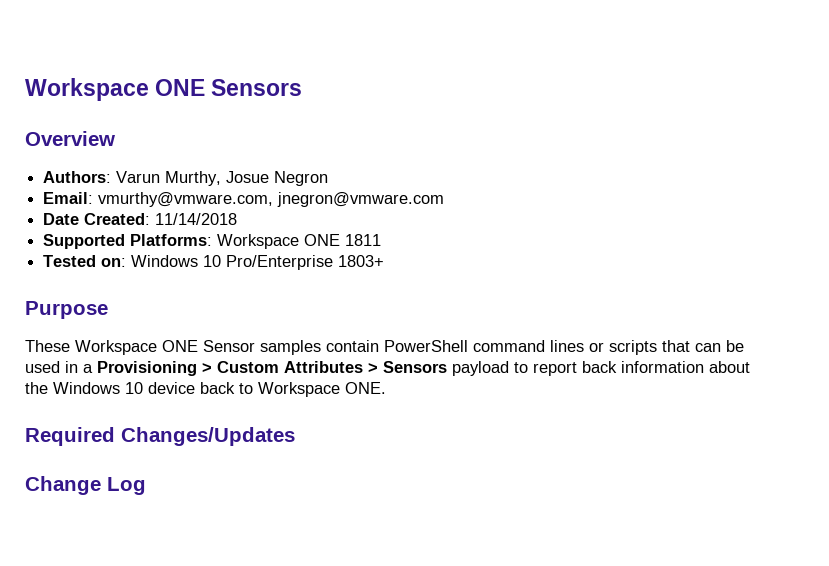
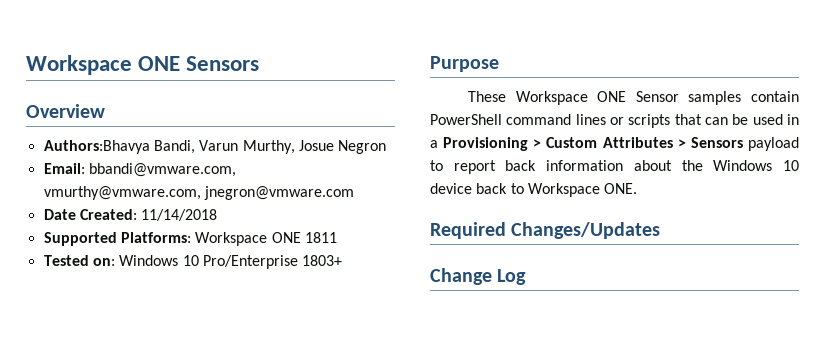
- Authors: Varun Murthy, Josue Negron
+ Authors:Bhavya Bandi, Varun Murthy, Josue Negron
- Email: vmurthy@vmware.com, jnegron@vmware.com
+ Email: bbandi@vmware.com, vmurthy@vmware.com, jnegron@vmware.com

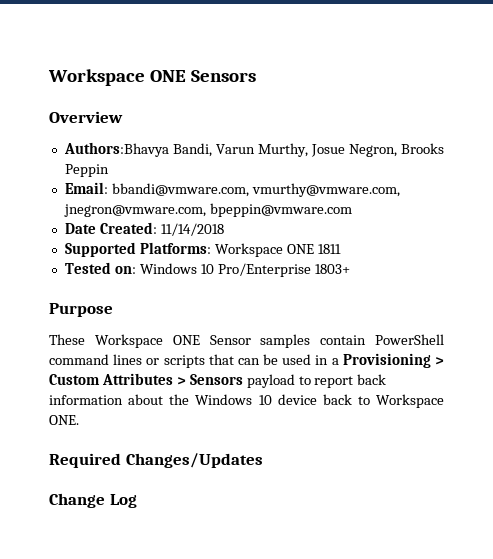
- Authors:Bhavya Bandi, Varun Murthy, Josue Negron
+ Authors:Bhavya Bandi, Varun Murthy, Josue Negron, Brooks Peppin
- Email: bbandi@vmware.com, vmurthy@vmware.com, jnegron@vmware.com
+ Email: bbandi@vmware.com, vmurthy@vmware.com, jnegron@vmware.com, bpeppin@vmware.com

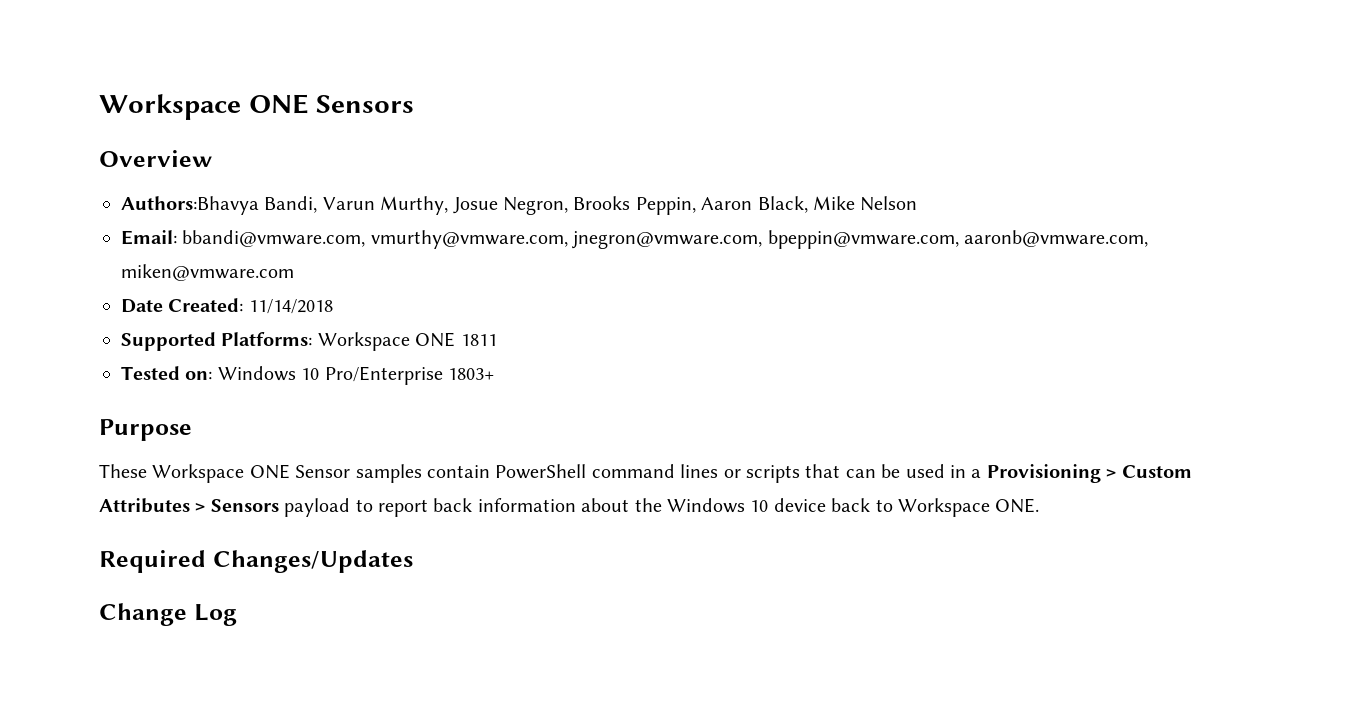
- Authors:Bhavya Bandi, Varun Murthy, Josue Negron, Brooks Peppin
+ Authors:Bhavya Bandi, Varun Murthy, Josue Negron, Brooks Peppin, Aaron Black, Mike Nelson
- Email: bbandi@vmware.com, vmurthy@vmware.com, jnegron@vmware.com, bpeppin@vmware.com
+ Email: bbandi@vmware.com, vmurthy@vmware.com, jnegron@vmware.com, bpeppin@vmware.com, aaronb@vmware.com, miken@vmware.com

